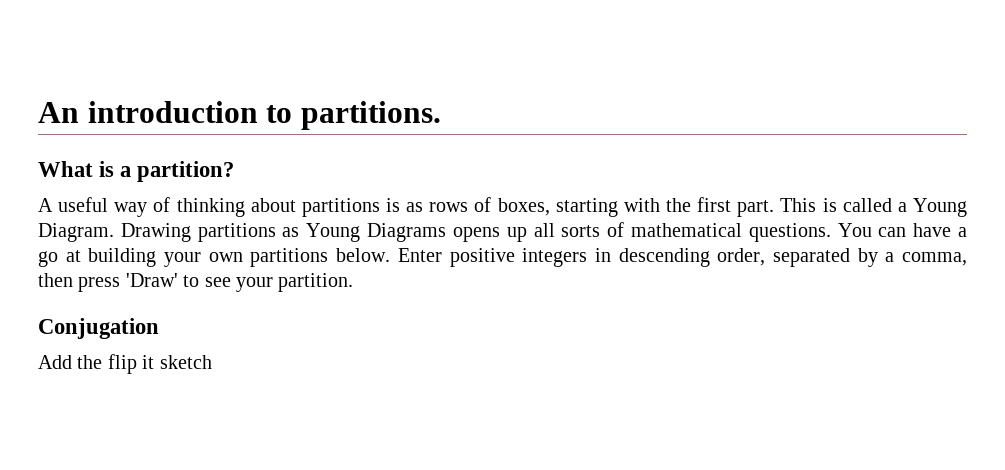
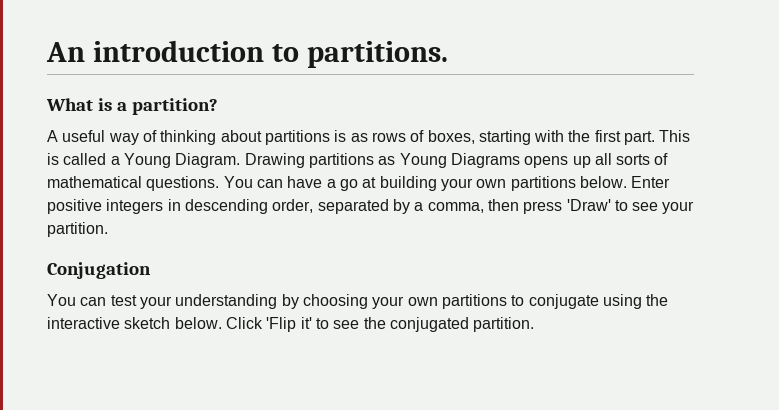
- Add the flip it sketch
+ You can test your understanding by choosing your own partitions to conjugate using the interactive sketch below. Click 'Flip it' to see the conjugated partition.

